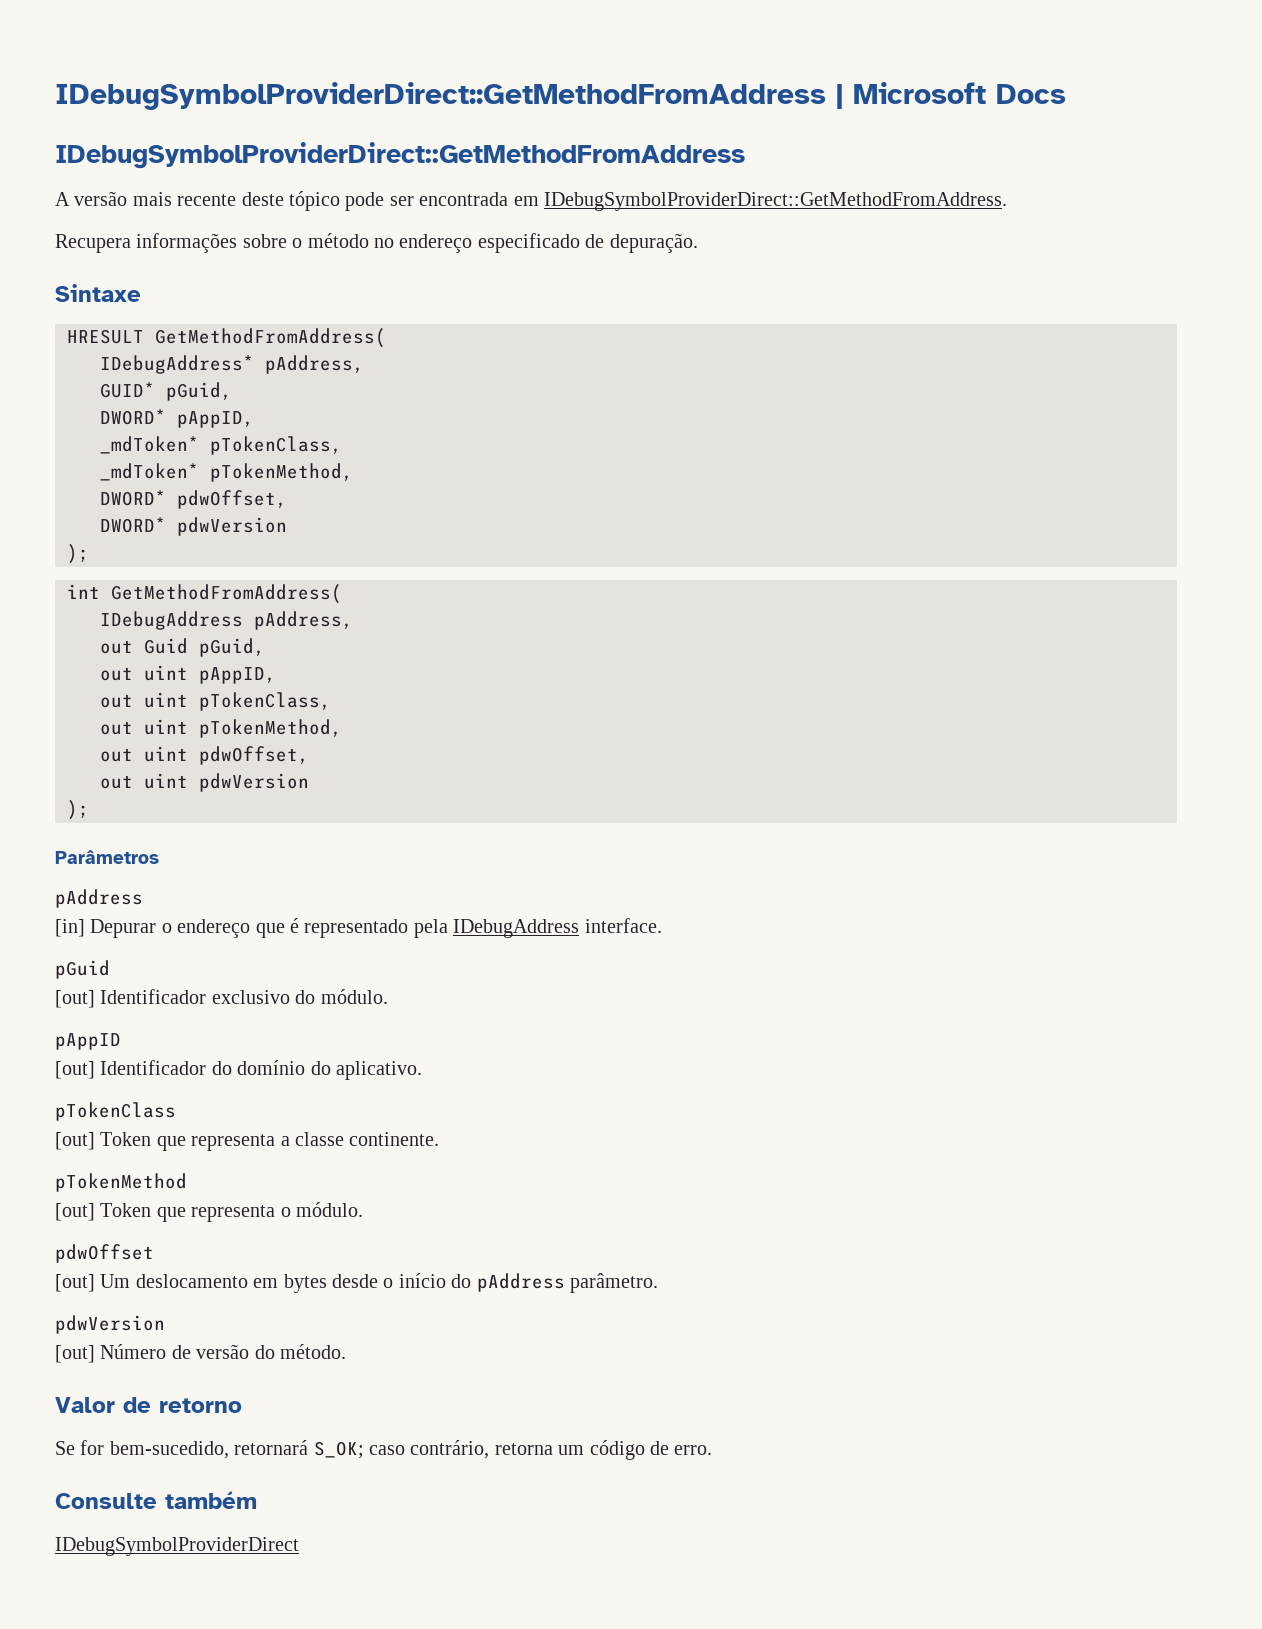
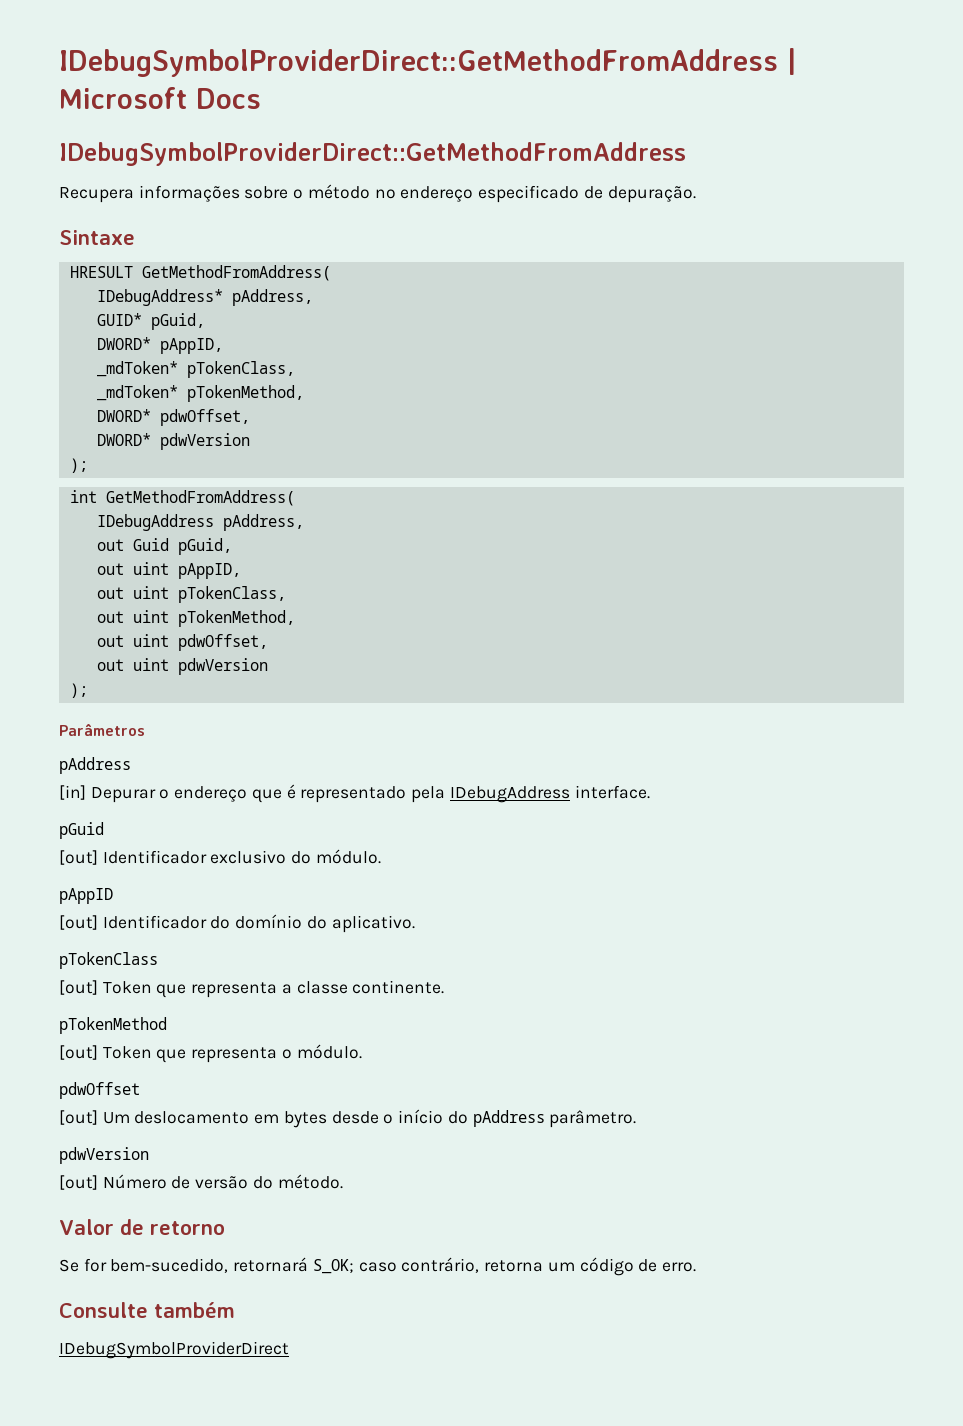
- A versão mais recente deste tópico pode ser encontrada em IDebugSymbolProviderDirect::GetMethodFromAddress.

